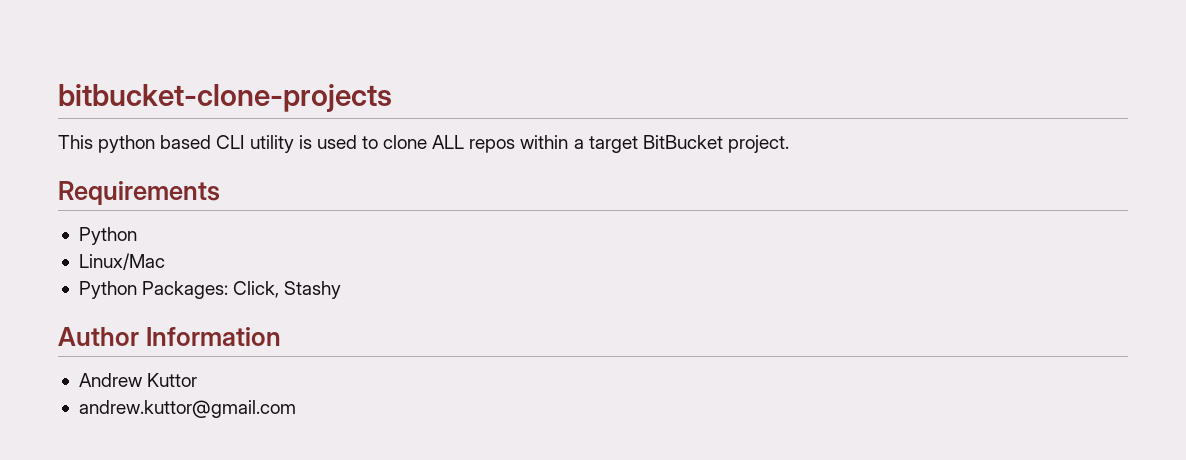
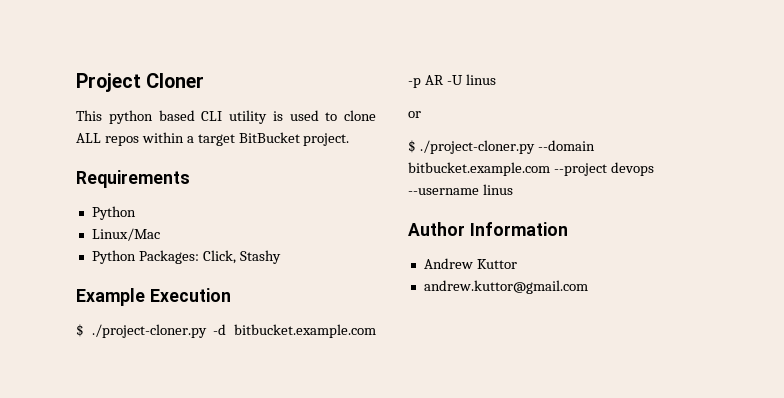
- bitbucket-clone-projects
+ Project Cloner
+ Example Execution
+ $ ./project-cloner.py -d bitbucket.example.com -p AR -U linus
+ or
+ $ ./project-cloner.py --domain bitbucket.example.com --project devops --username linus

